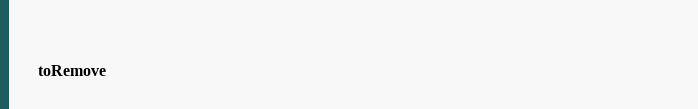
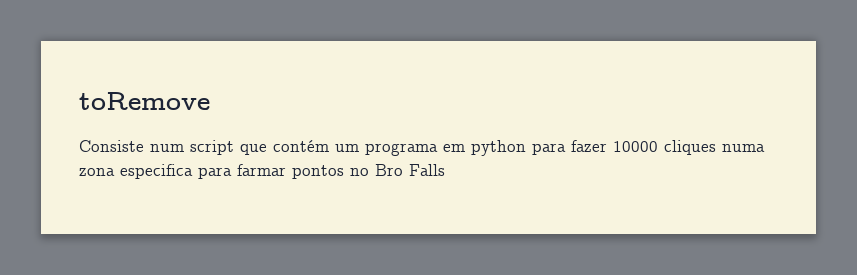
+ Consiste num script que contém um programa em python para fazer 10000 cliques numa zona especifica para farmar pontos no Bro Falls

